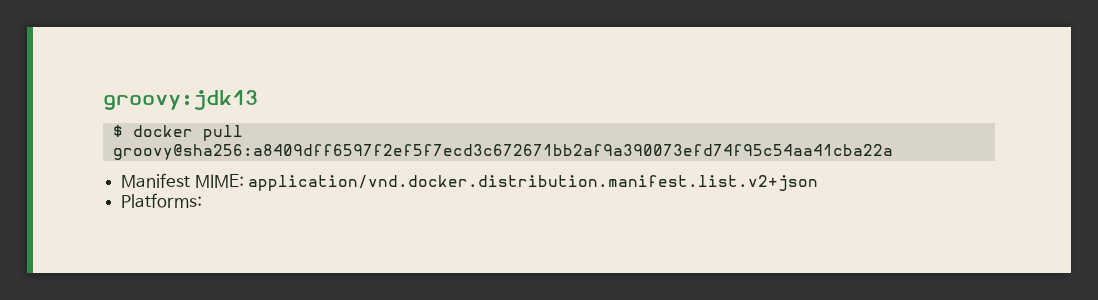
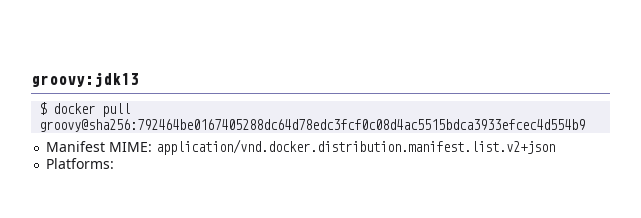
- $ docker pull groovy@sha256:a8409dff6597f2ef5f7ecd3c672671bb2af9a390073efd74f95c54aa41cba22a
+ $ docker pull groovy@sha256:792464be0167405288dc64d78edc3fcf0c08d4ac5515bdca3933efcec4d554b9

